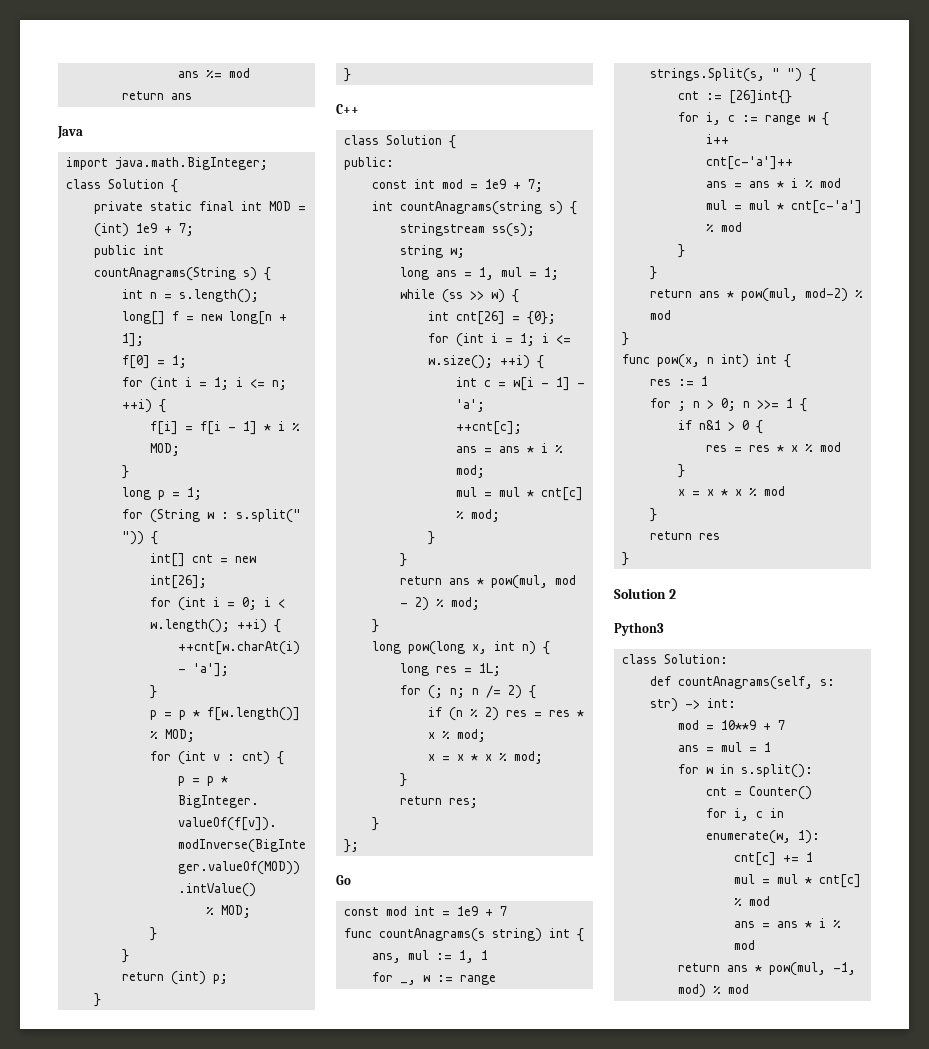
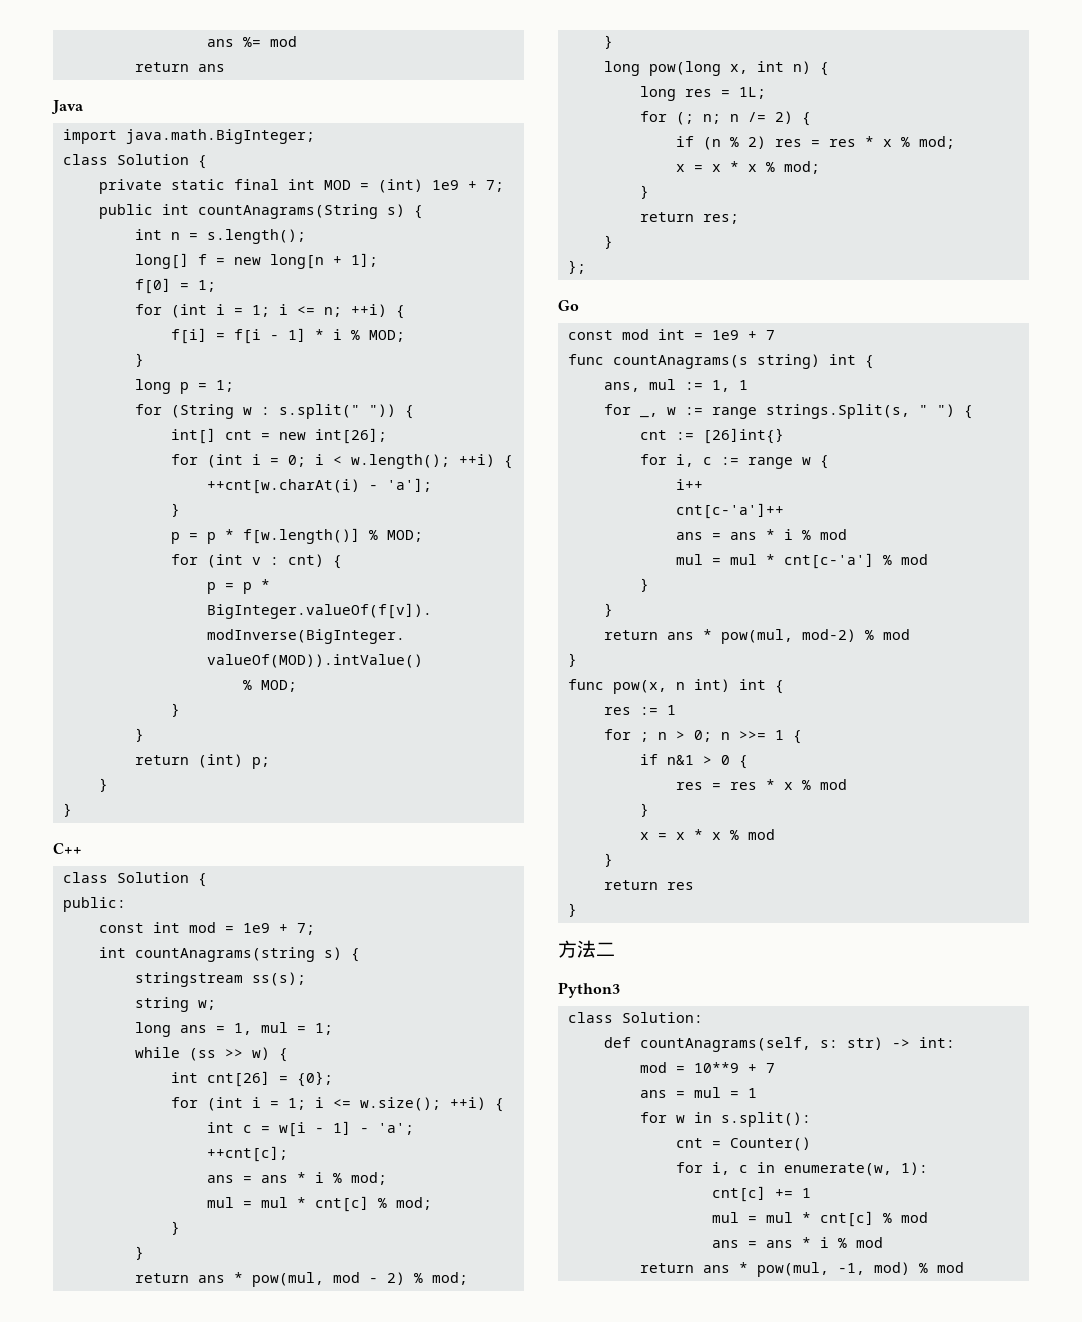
- Solution 2
+ 方法二

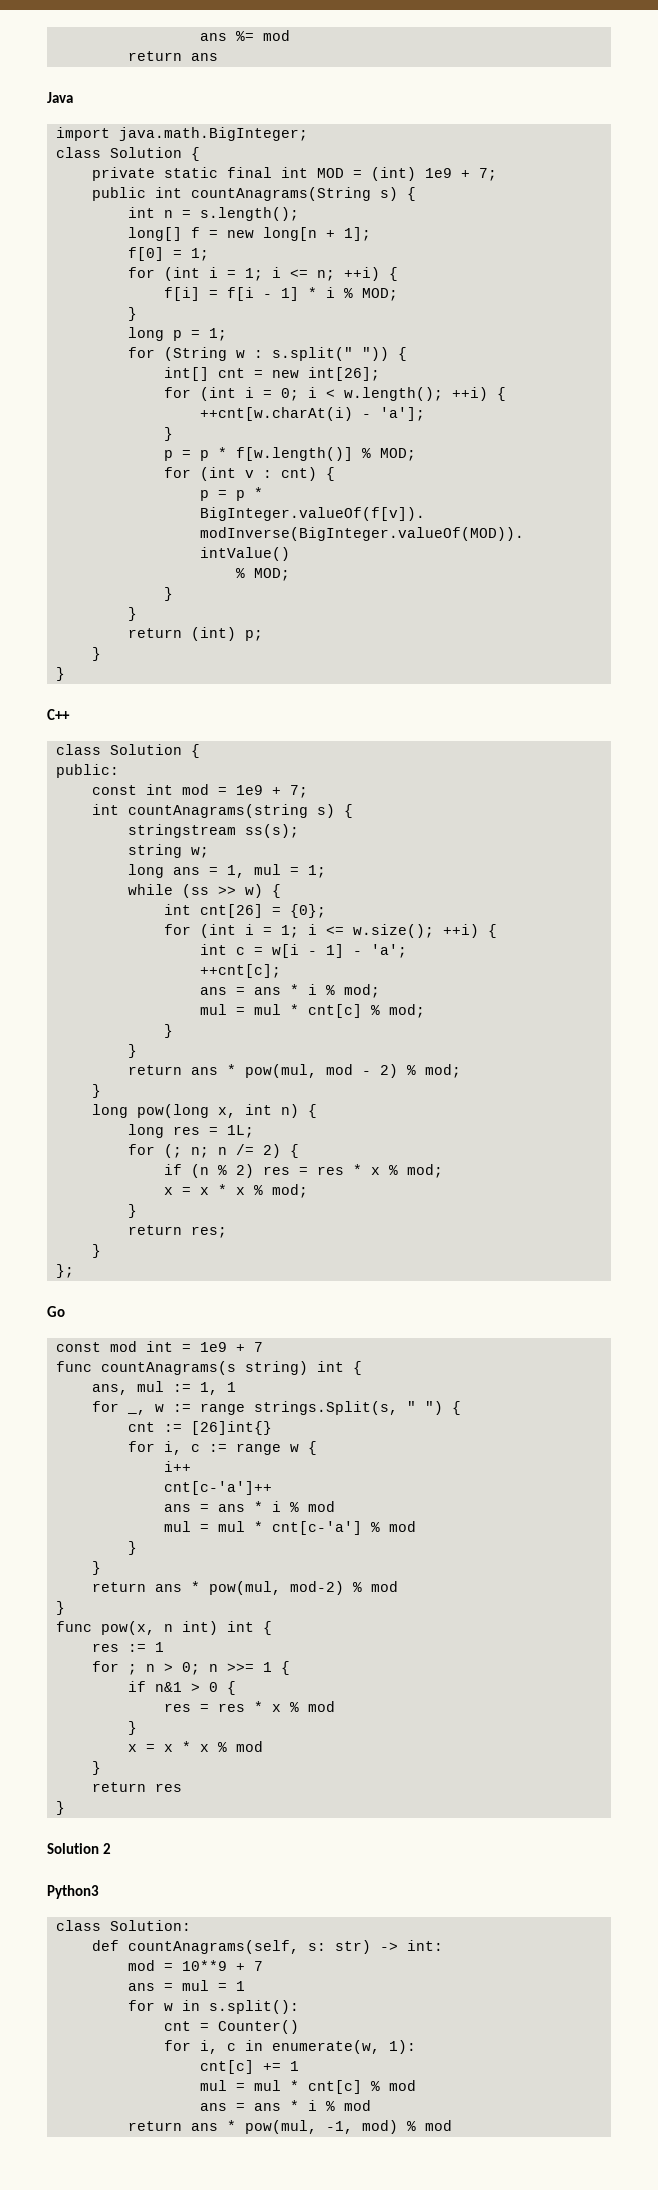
- 方法二
+ Solution 2

